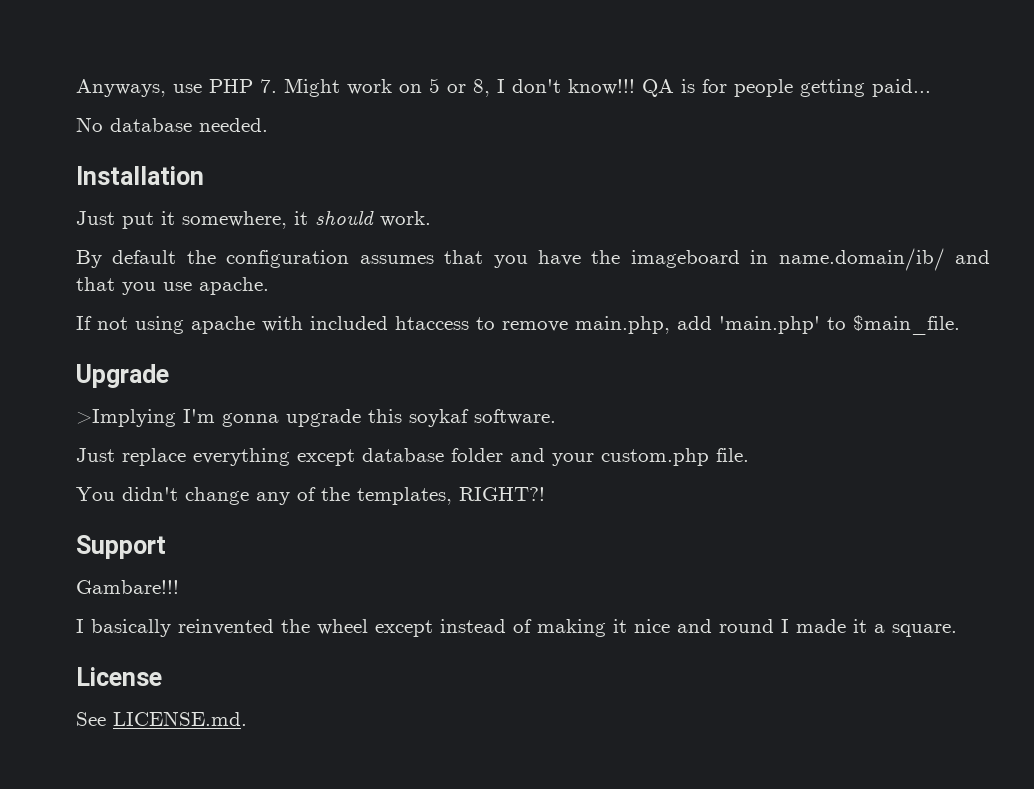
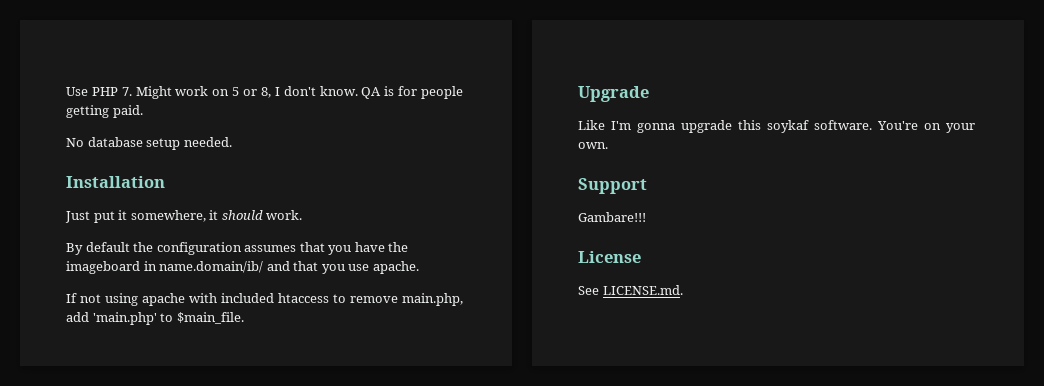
- Anyways, use PHP 7. Might work on 5 or 8, I don't know!!!
+ Use PHP 7. Might work on 5 or 8, I don't know.
- QA is for people getting paid...
+ QA is for people getting paid.
- No database needed.
+ No database setup needed.
- >Implying I'm gonna upgrade this soykaf software.
- Just replace everything except database folder and your custom.php file.
- You didn't change any of the templates, RIGHT?!
+ Like I'm gonna upgrade this soykaf software. You're on your own.
  Support
  Gambare!!!
- I basically reinvented the wheel except instead of making it nice and round I made it a square.

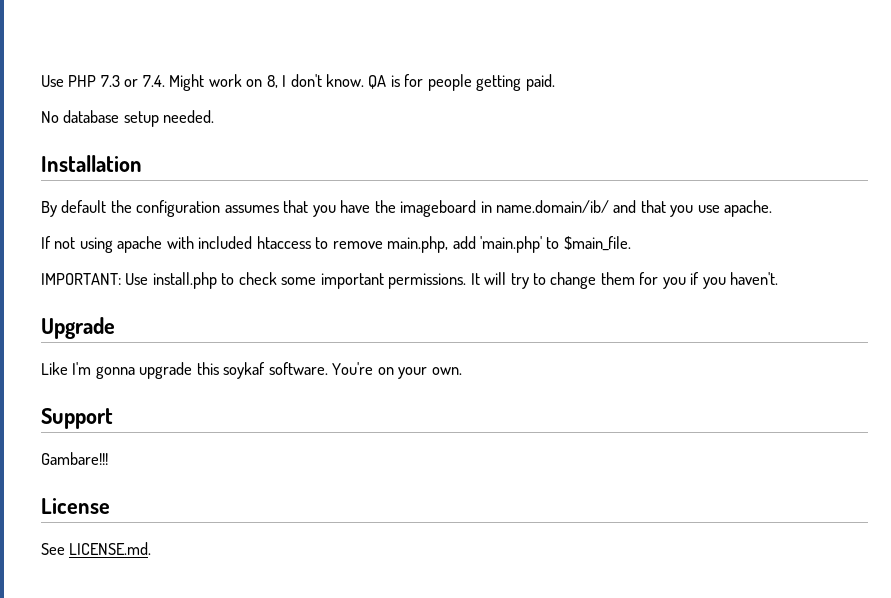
- Use PHP 7. Might work on 5 or 8, I don't know.
+ Use PHP 7.3 or 7.4. Might work on 8, I don't know.
- Just put it somewhere, it should work.
+ IMPORTANT: Use install.php to check some important permissions. It will try to change them for you if you haven't.

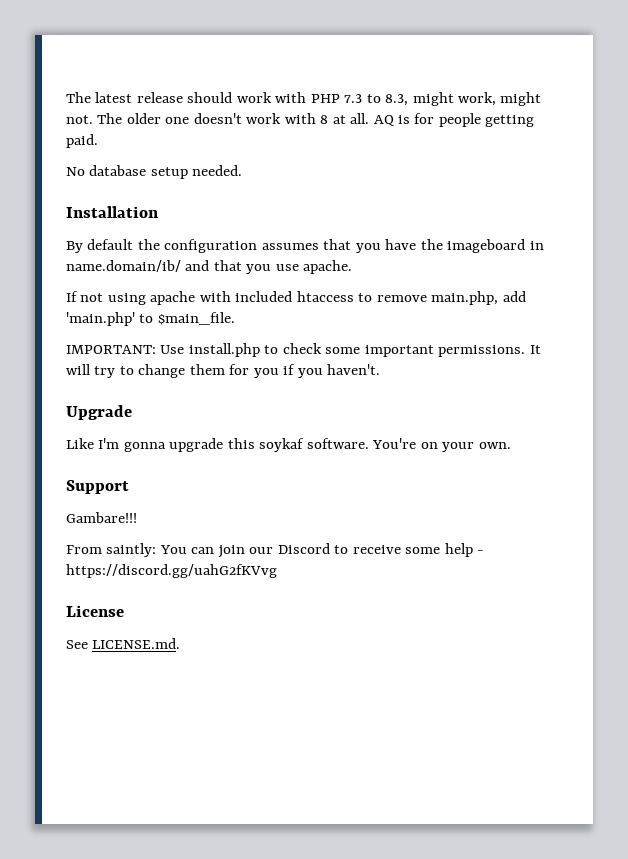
- Use PHP 7.3 or 7.4. Might work on 8, I don't know. QA is for people getting paid.
+ The latest release should work with PHP 7.3 to 8.3, might work, might not. The older one doesn't work with 8 at all. AQ is for people getting paid.
+ From saintly: You can join our Discord to receive some help - https://discord.gg/uahG2fKVvg

